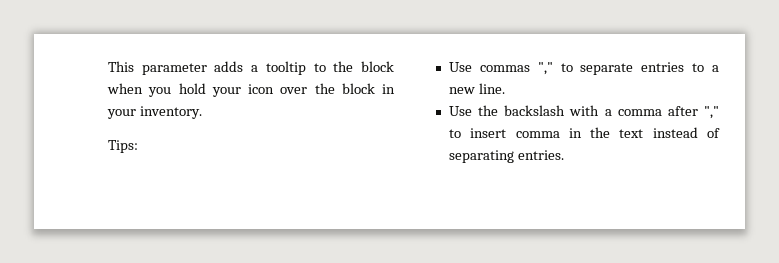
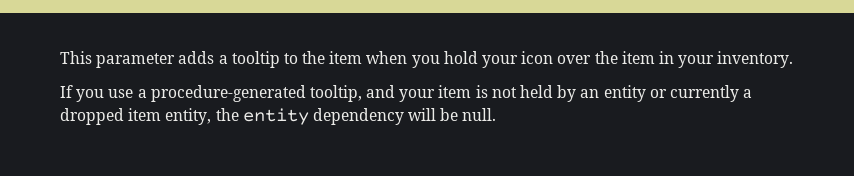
- This parameter adds a tooltip to the block when you hold your icon over the block in your inventory.
+ This parameter adds a tooltip to the item when you hold your icon over the item in your inventory.
- Tips:
- Use commas "," to separate entries to a new line.
- Use the backslash with a comma after "," to insert comma in the text instead of separating entries.
+ If you use a procedure-generated tooltip, and your item is not held by an entity or currently a dropped item entity, the entity dependency will be null.

